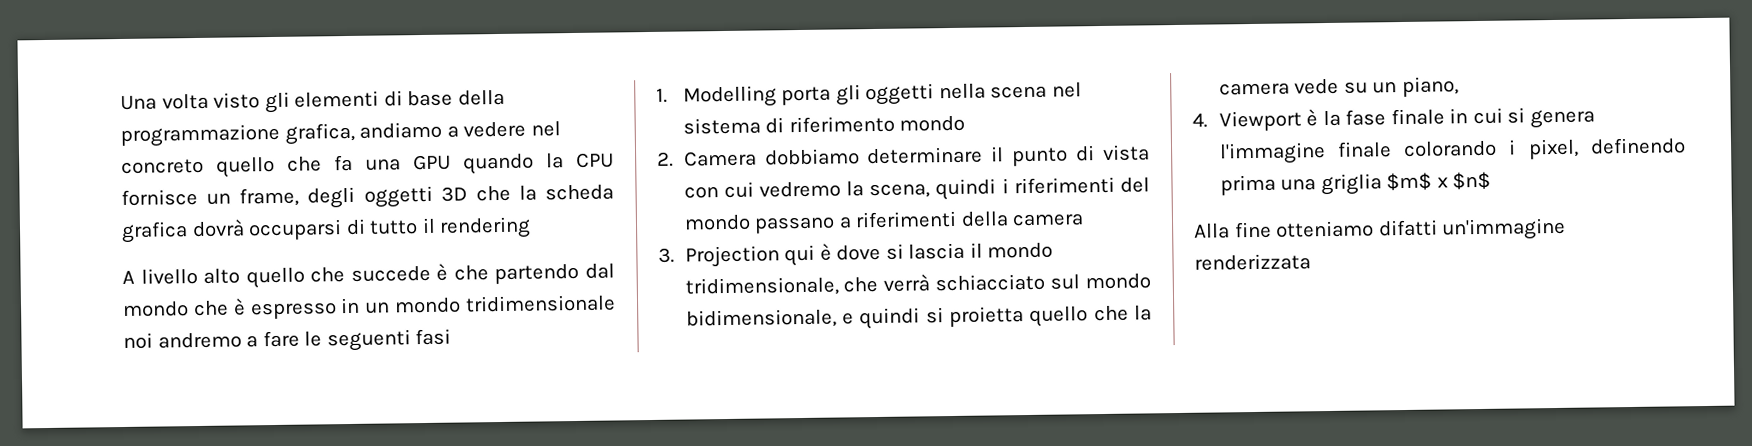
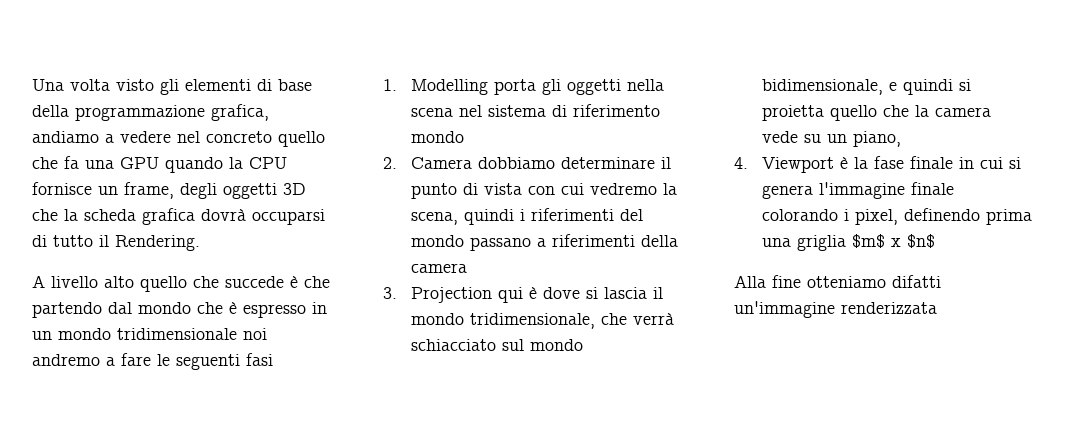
- Una volta visto gli elementi di base della programmazione grafica, andiamo a vedere nel concreto quello che fa una GPU quando la CPU fornisce un frame, degli oggetti 3D che la scheda grafica dovrà occuparsi di tutto il rendering
+ Una volta visto gli elementi di base della programmazione grafica, andiamo a vedere nel concreto quello che fa una GPU quando la CPU fornisce un frame, degli oggetti 3D che la scheda grafica dovrà occuparsi di tutto il Rendering.

